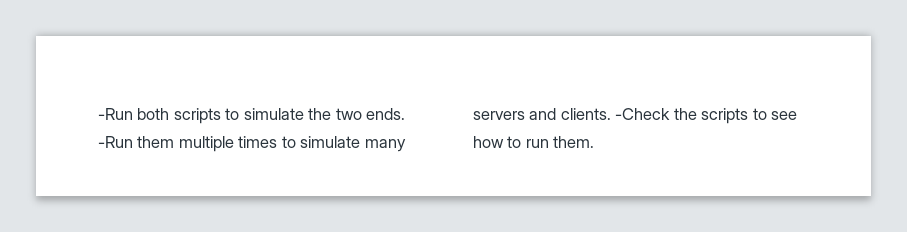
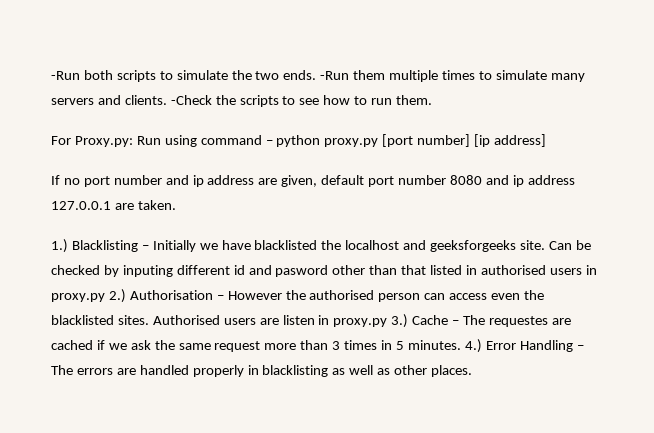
+ For Proxy.py: Run using command – python proxy.py [port number] [ip address]
+ If no port number and ip address are given, default port number 8080 and ip address 127.0.0.1 are taken.
+ 1.) Blacklisting – Initially we have blacklisted the localhost and geeksforgeeks site. Can be checked by inputing different id and pasword other than that listed in authorised users in proxy.py 2.) Authorisation – However the authorised person can access even the blacklisted sites. Authorised users are listen in proxy.py 3.) Cache – The requestes are cached if we ask the same request more than 3 times in 5 minutes. 4.) Error Handling – The errors are handled properly in blacklisting as well as other places.

